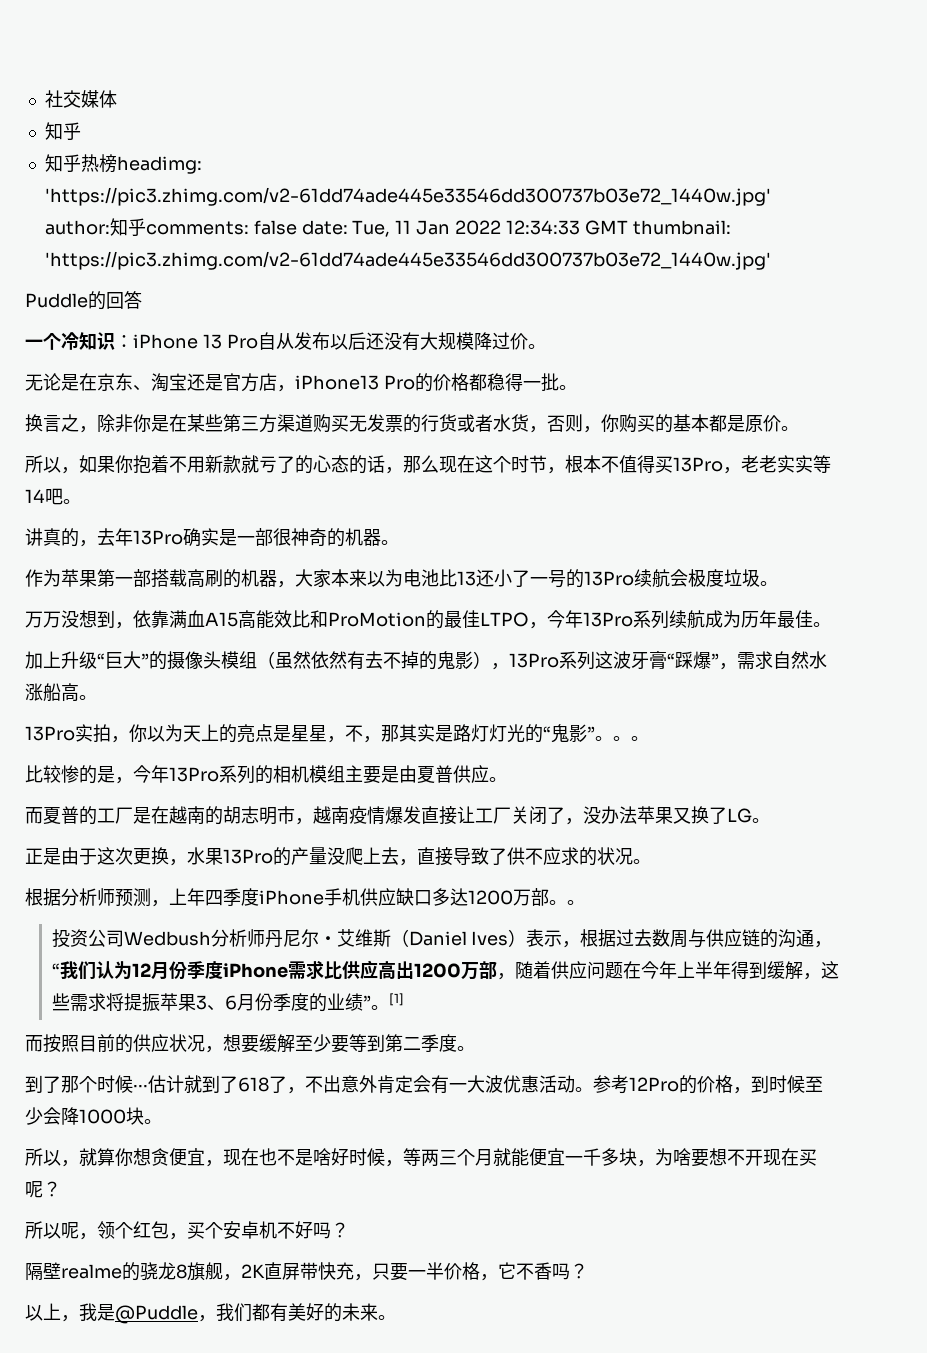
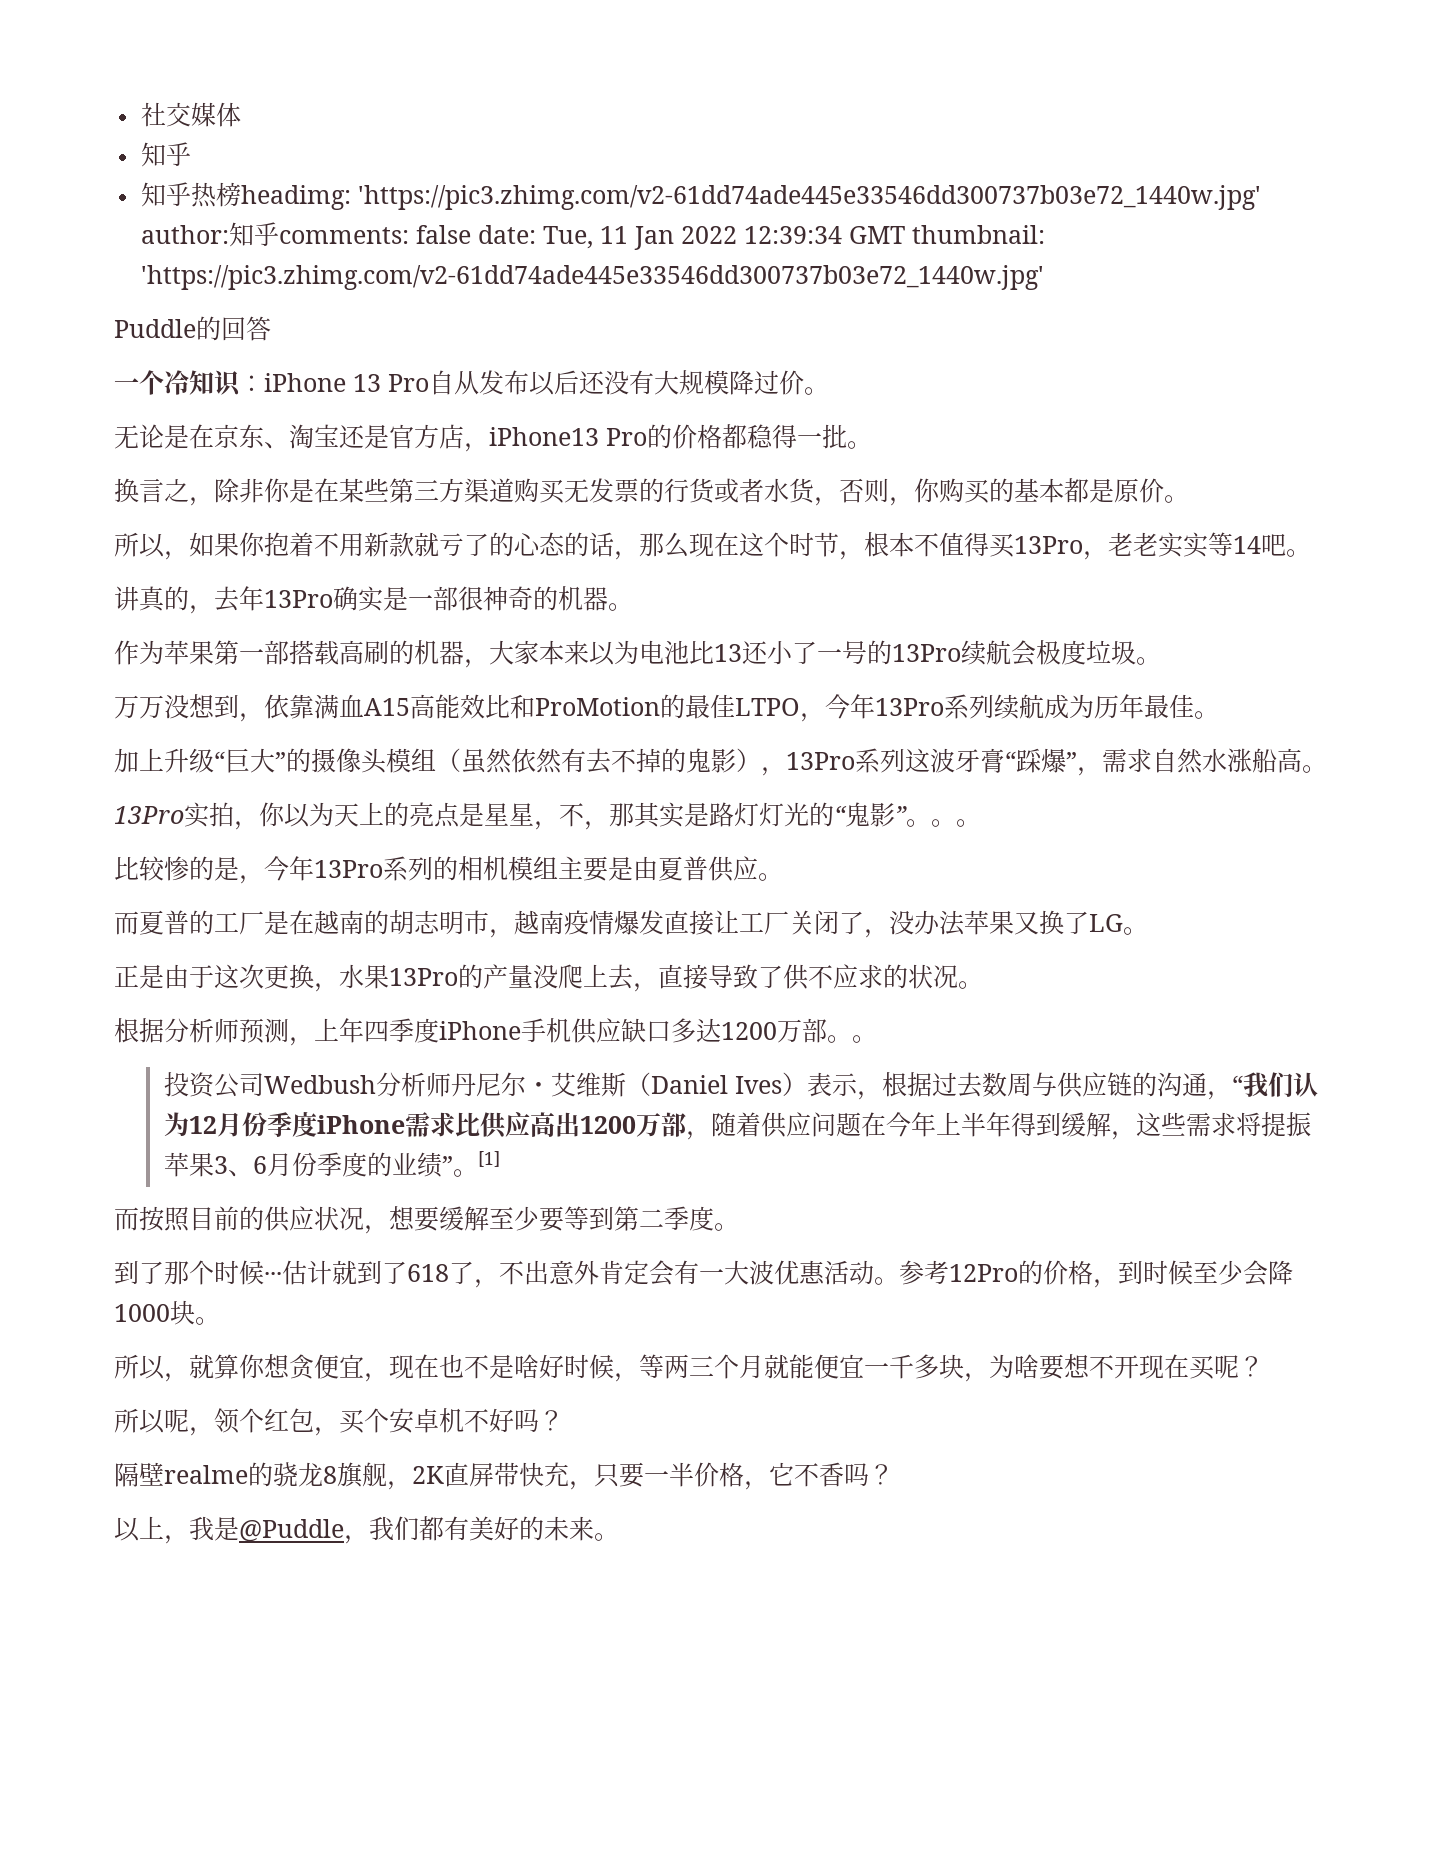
- 知乎热榜headimg: 'https://pic3.zhimg.com/v2-61dd74ade445e33546dd300737b03e72_1440w.jpg' author:知乎comments: false date: Tue, 11 Jan 2022 12:34:33 GMT thumbnail: 'https://pic3.zhimg.com/v2-61dd74ade445e33546dd300737b03e72_1440w.jpg'
+ 知乎热榜headimg: 'https://pic3.zhimg.com/v2-61dd74ade445e33546dd300737b03e72_1440w.jpg' author:知乎comments: false date: Tue, 11 Jan 2022 12:39:34 GMT thumbnail: 'https://pic3.zhimg.com/v2-61dd74ade445e33546dd300737b03e72_1440w.jpg'

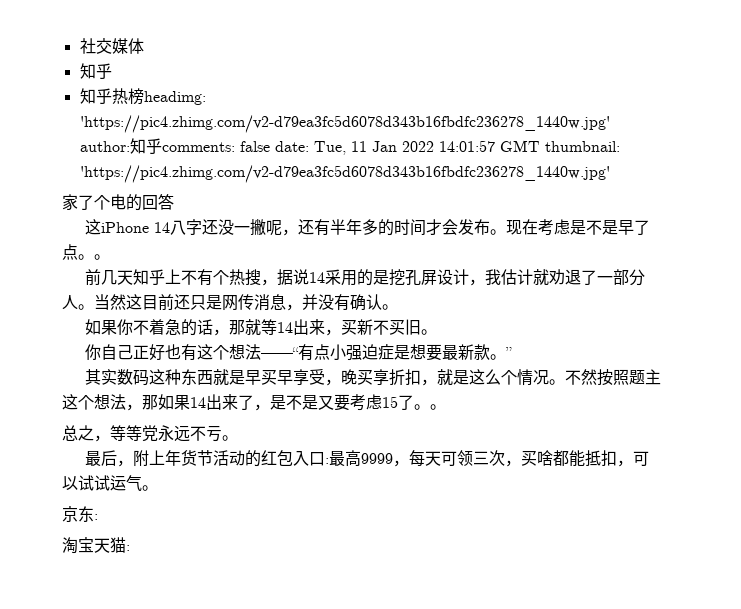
- 知乎热榜headimg: 'https://pic3.zhimg.com/v2-61dd74ade445e33546dd300737b03e72_1440w.jpg' author:知乎comments: false date: Tue, 11 Jan 2022 12:39:34 GMT thumbnail: 'https://pic3.zhimg.com/v2-61dd74ade445e33546dd300737b03e72_1440w.jpg'
- Puddle的回答
+ 知乎热榜headimg: 'https://pic4.zhimg.com/v2-d79ea3fc5d6078d343b16fbdfc236278_1440w.jpg' author:知乎comments: false date: Tue, 11 Jan 2022 14:01:57 GMT thumbnail: 'https://pic4.zhimg.com/v2-d79ea3fc5d6078d343b16fbdfc236278_1440w.jpg'
+ 家了个电的回答
- 一个冷知识：iPhone 13 Pro自从发布以后还没有大规模降过价。
- 无论是在京东、淘宝还是官方店，iPhone13 Pro的价格都稳得一批。
- 换言之，除非你是在某些第三方渠道购买无发票的行货或者水货，否则，你购买的基本都是原价。
- 所以，如果你抱着不用新款就亏了的心态的话，那么现在这个时节，根本不值得买13Pro，老老实实等14吧。
- 讲真的，去年13Pro确实是一部很神奇的机器。
- 作为苹果第一部搭载高刷的机器，大家本来以为电池比13还小了一号的13Pro续航会极度垃圾。
- 万万没想到，依靠满血A15高能效比和ProMotion的最佳LTPO，今年13Pro系列续航成为历年最佳。
- 加上升级“巨大”的摄像头模组（虽然依然有去不掉的鬼影），13Pro系列这波牙膏“踩爆”，需求自然水涨船高。
- 13Pro实拍，你以为天上的亮点是星星，不，那其实是路灯灯光的“鬼影”。。。
- 比较惨的是，今年13Pro系列的相机模组主要是由夏普供应。
- 而夏普的工厂是在越南的胡志明市，越南疫情爆发直接让工厂关闭了，没办法苹果又换了LG。
- 正是由于这次更换，水果13Pro的产量没爬上去，直接导致了供不应求的状况。
- 根据分析师预测，上年四季度iPhone手机供应缺口多达1200万部。。
- 投资公司Wedbush分析师丹尼尔・艾维斯（Daniel Ives）表示，根据过去数周与供应链的沟通，“我们认为12月份季度iPhone需求比供应高出1200万部，随着供应问题在今年上半年得到缓解，这些需求将提振苹果3、6月份季度的业绩”。[1]
- 而按照目前的供应状况，想要缓解至少要等到第二季度。
- 到了那个时候···估计就到了618了，不出意外肯定会有一大波优惠活动。参考12Pro的价格，到时候至少会降1000块。
- 所以，就算你想贪便宜，现在也不是啥好时候，等两三个月就能便宜一千多块，为啥要想不开现在买呢？
- 所以呢，领个红包，买个安卓机不好吗？
- 隔壁realme的骁龙8旗舰，2K直屏带快充，只要一半价格，它不香吗？
- 以上，我是@Puddle，我们都有美好的未来。
+ 这iPhone 14八字还没一撇呢，还有半年多的时间才会发布。现在考虑是不是早了点。。
+ 前几天知乎上不有个热搜，据说14采用的是挖孔屏设计，我估计就劝退了一部分人。当然这目前还只是网传消息，并没有确认。
+ 如果你不着急的话，那就等14出来，买新不买旧。
+ 你自己正好也有这个想法——“有点小强迫症是想要最新款。”
+ 其实数码这种东西就是早买早享受，晚买享折扣，就是这么个情况。不然按照题主这个想法，那如果14出来了，是不是又要考虑15了。。
+ 总之，等等党永远不亏。
+ 最后，附上年货节活动的红包入口:最高9999，每天可领三次，买啥都能抵扣，可以试试运气。
+ 京东:
+ 淘宝天猫:

